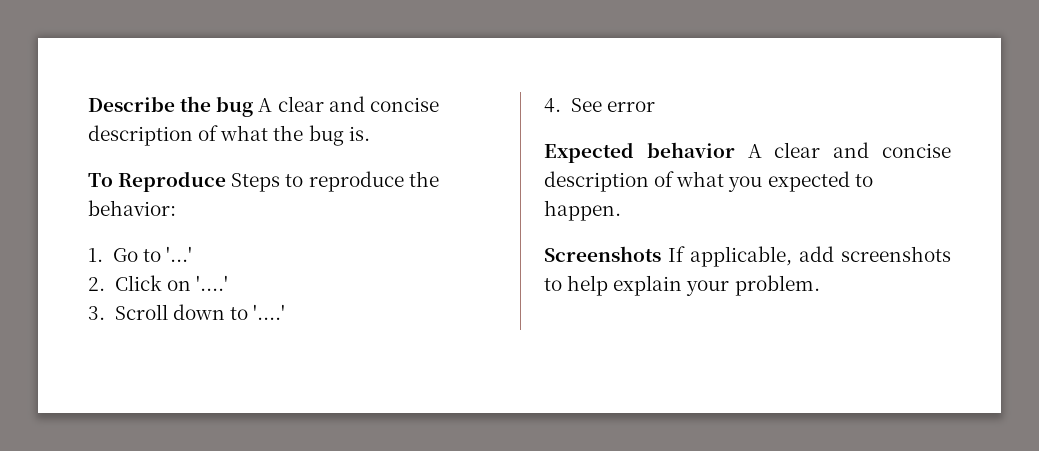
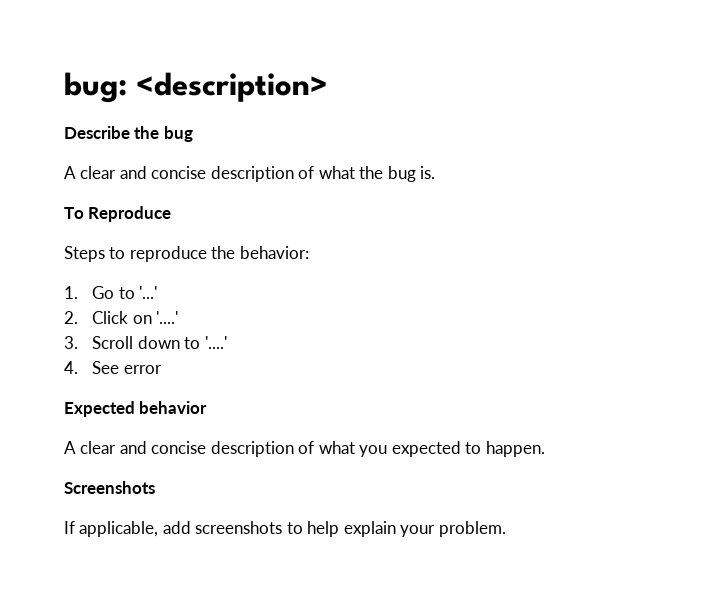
+ bug: <description>
- Describe the bug A clear and concise description of what the bug is.
+ Describe the bug
+ A clear and concise description of what the bug is.
- To Reproduce Steps to reproduce the behavior:
+ To Reproduce
+ Steps to reproduce the behavior:
- Expected behavior A clear and concise description of what you expected to happen.
+ Expected behavior
+ A clear and concise description of what you expected to happen.
- Screenshots If applicable, add screenshots to help explain your problem.
+ Screenshots
+ If applicable, add screenshots to help explain your problem.

